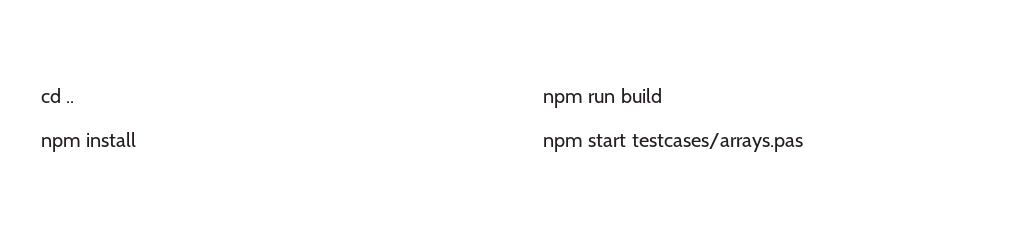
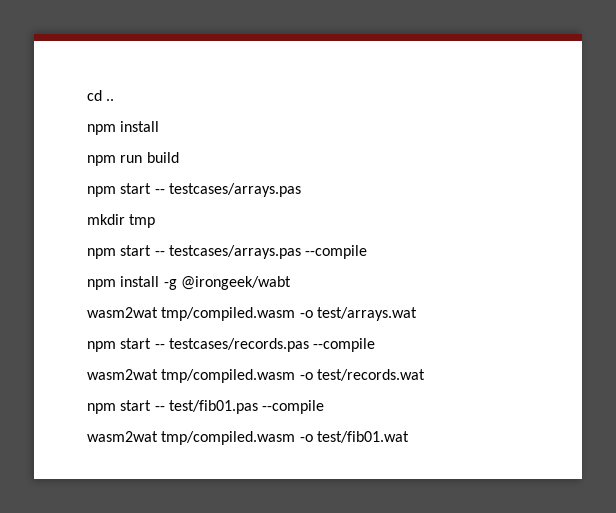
  npm run build
- npm start testcases/arrays.pas
+ npm start -- testcases/arrays.pas
+ mkdir tmp
+ npm start -- testcases/arrays.pas --compile
+ npm install -g @irongeek/wabt
+ wasm2wat tmp/compiled.wasm -o test/arrays.wat
+ npm start -- testcases/records.pas --compile
+ wasm2wat tmp/compiled.wasm -o test/records.wat
+ npm start -- test/fib01.pas --compile
+ wasm2wat tmp/compiled.wasm -o test/fib01.wat

